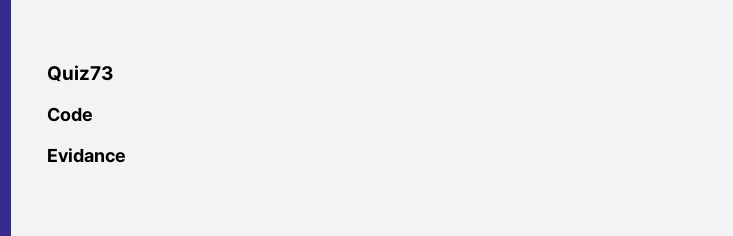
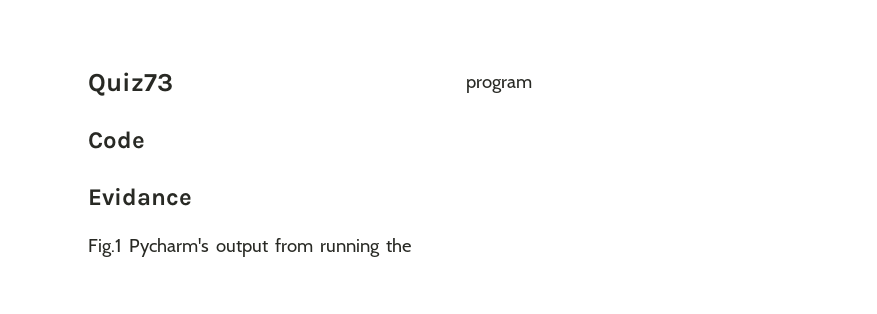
+ Fig.1 Pycharm's output from running the program

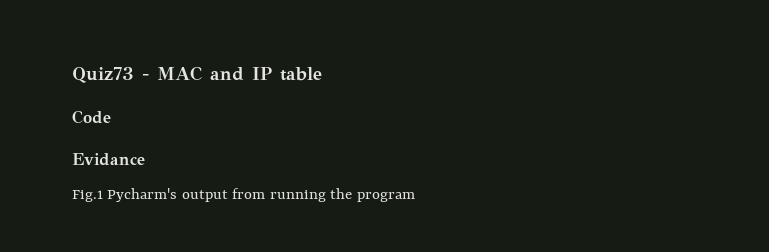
- Quiz73
+ Quiz73 - MAC and IP table

